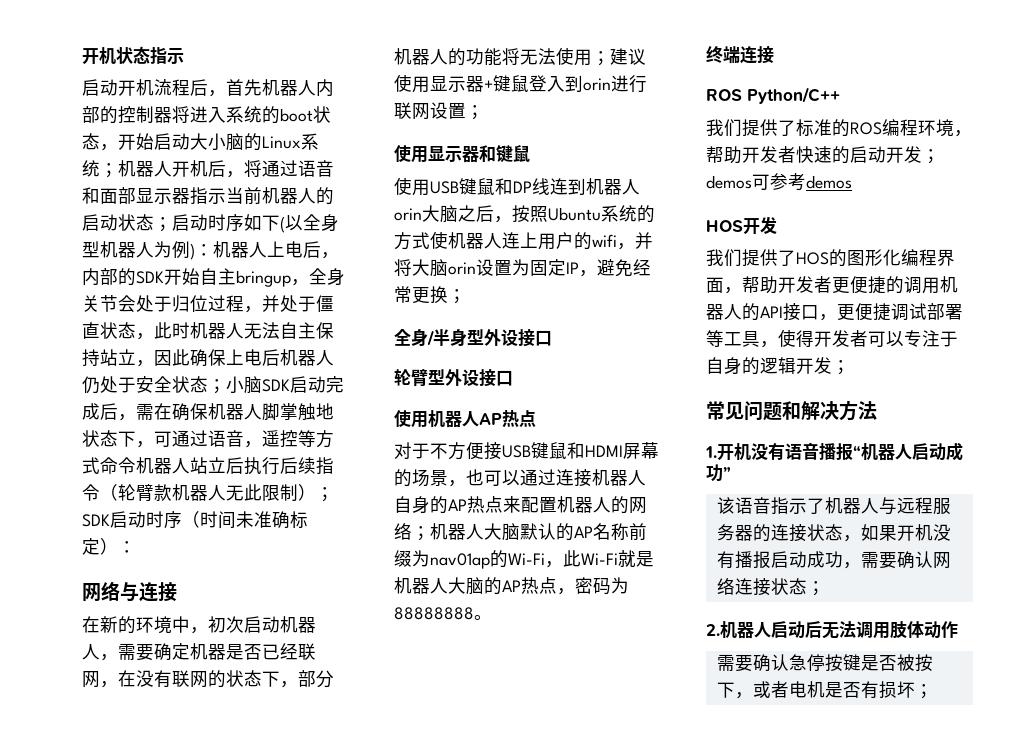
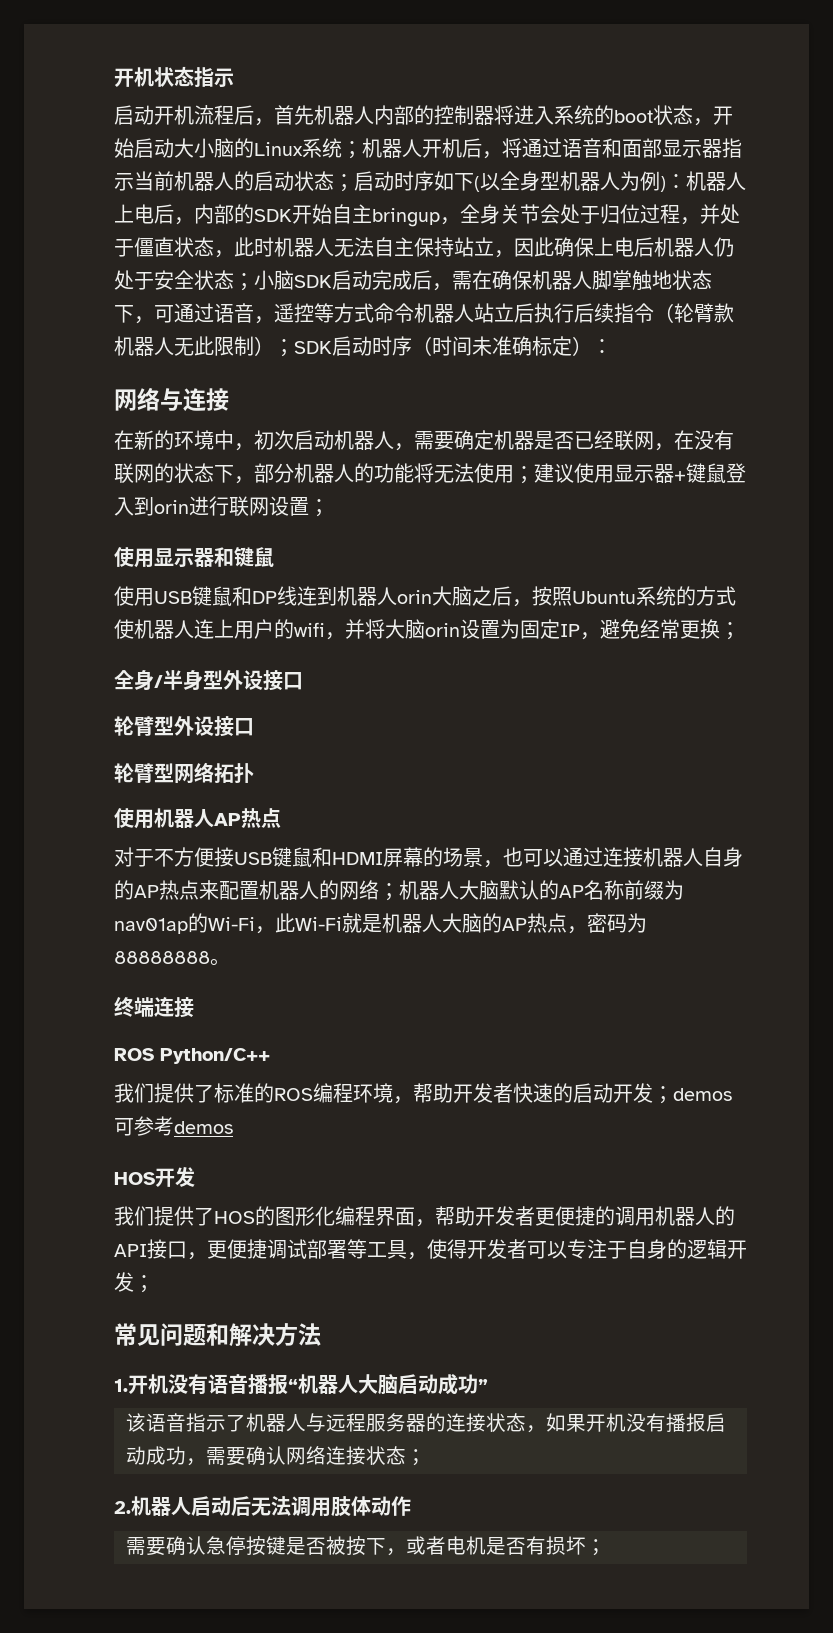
+ 轮臂型网络拓扑
- 1.开机没有语音播报“机器人启动成功”
+ 1.开机没有语音播报“机器人大脑启动成功”

